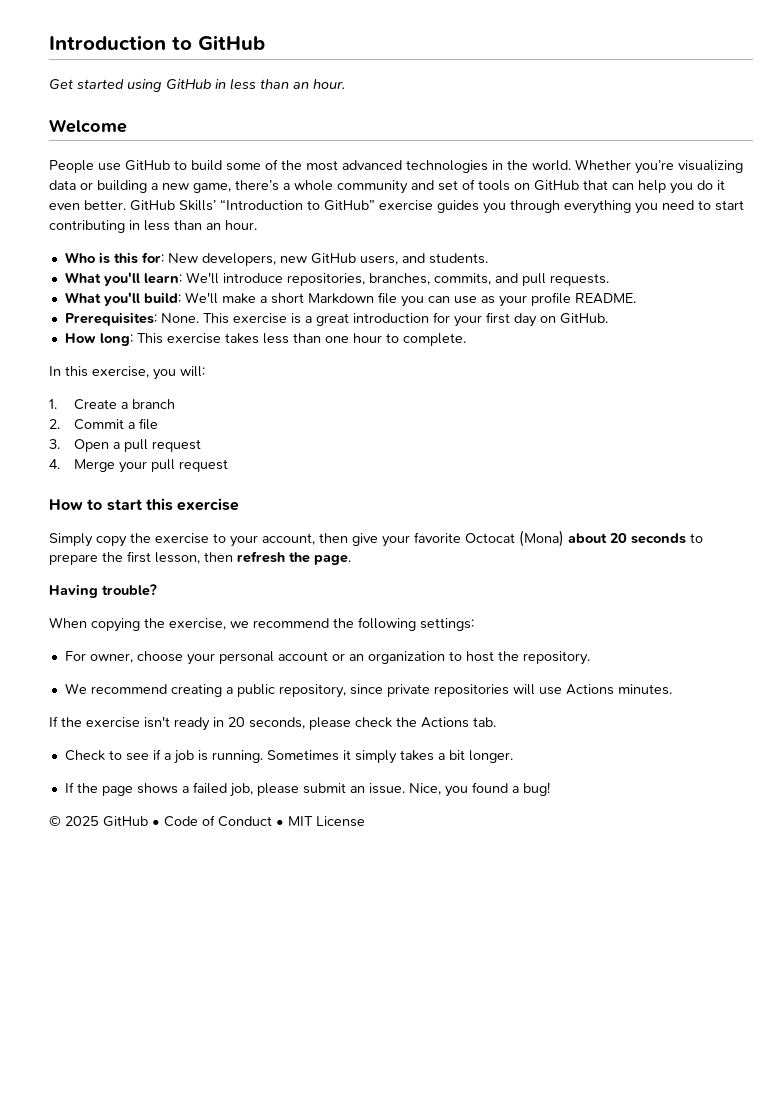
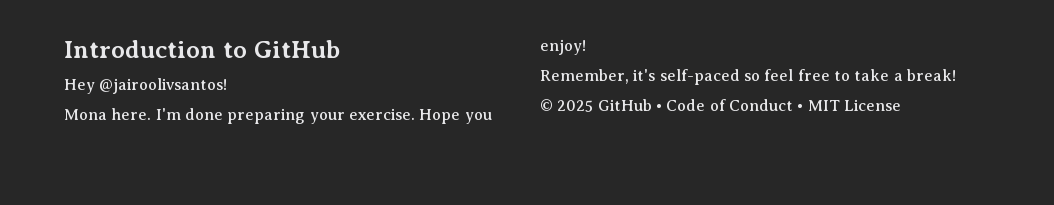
- Get started using GitHub in less than an hour.
- Welcome
- People use GitHub to build some of the most advanced technologies in the world. Whether you’re visualizing data or building a new game, there’s a whole community and set of tools on GitHub that can help you do it even better. GitHub Skills’ “Introduction to GitHub” exercise guides you through everything you need to start contributing in less than an hour.
- Who is this for: New developers, new GitHub users, and students.
- What you'll learn: We'll introduce repositories, branches, commits, and pull requests.
- What you'll build: We'll make a short Markdown file you can use as your profile README.
- Prerequisites: None. This exercise is a great introduction for your first day on GitHub.
- How long: This exercise takes less than one hour to complete.
- In this exercise, you will:
- 1. Create a branch
- 2. Commit a file
- 3. Open a pull request
- 4. Merge your pull request
- How to start this exercise
- Simply copy the exercise to your account, then give your favorite Octocat (Mona) about 20 seconds to prepare the first lesson, then refresh the page.
- Having trouble?
- When copying the exercise, we recommend the following settings:
- For owner, choose your personal account or an organization to host the repository.
- We recommend creating a public repository, since private repositories will use Actions minutes.
- If the exercise isn't ready in 20 seconds, please check the Actions tab.
- Check to see if a job is running. Sometimes it simply takes a bit longer.
- If the page shows a failed job, please submit an issue. Nice, you found a bug!
+ Hey @jairoolivsantos!
+ Mona here. I'm done preparing your exercise. Hope you enjoy!
+ Remember, it's self-paced so feel free to take a break!

